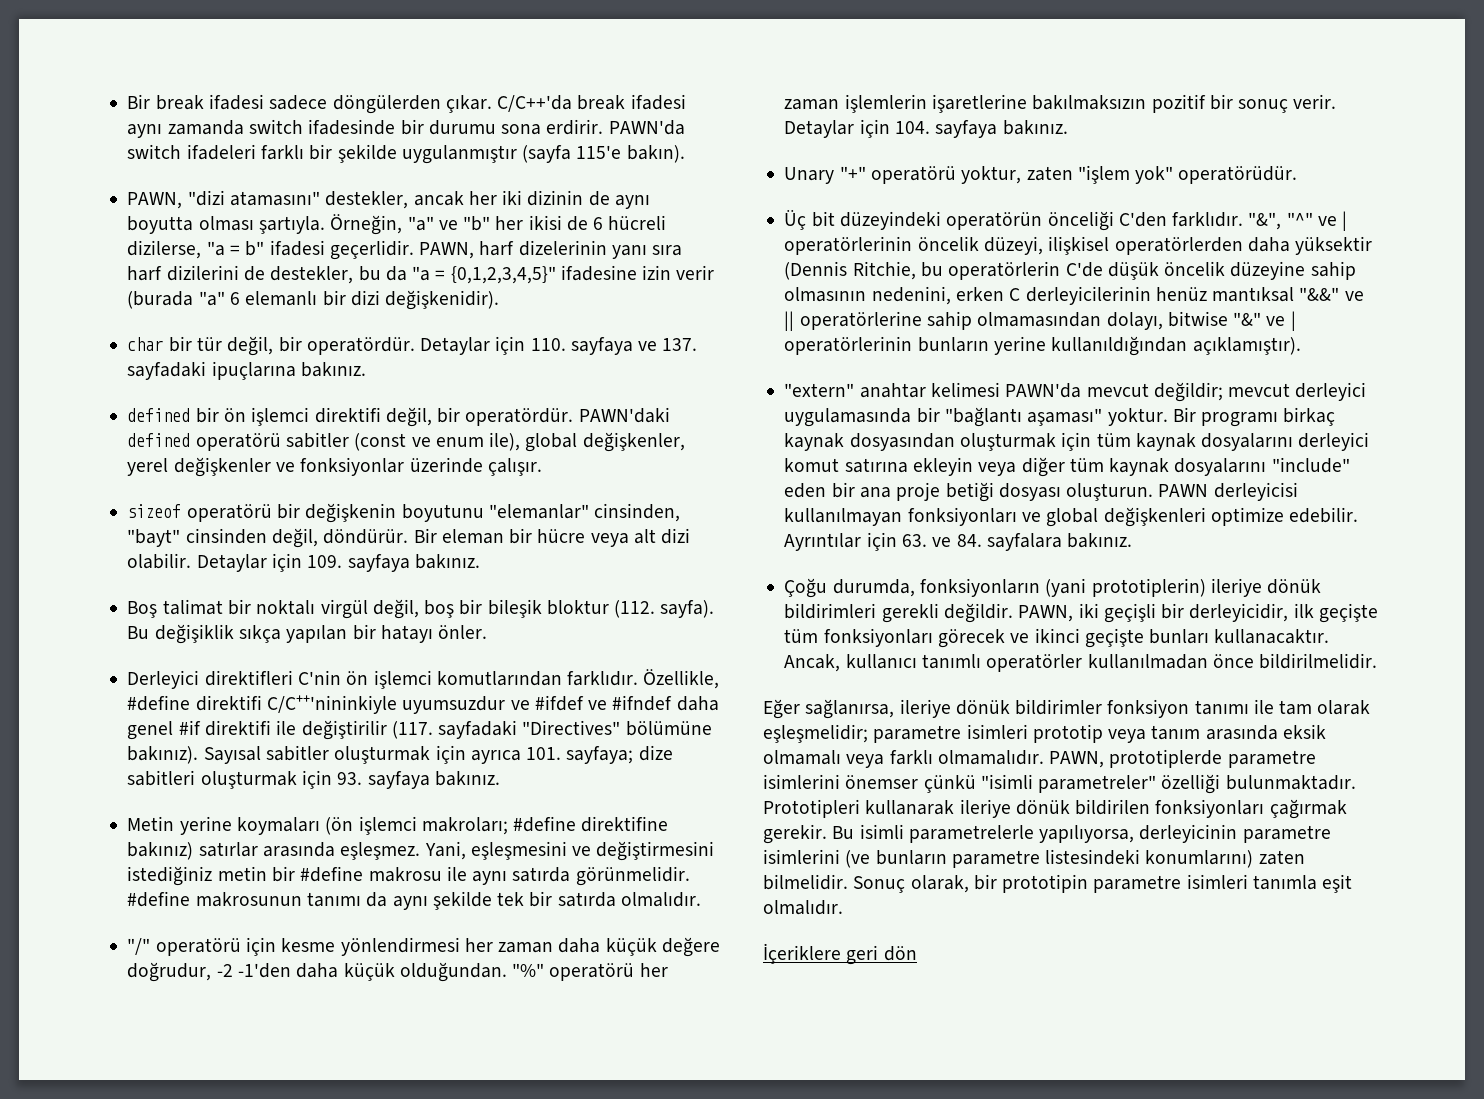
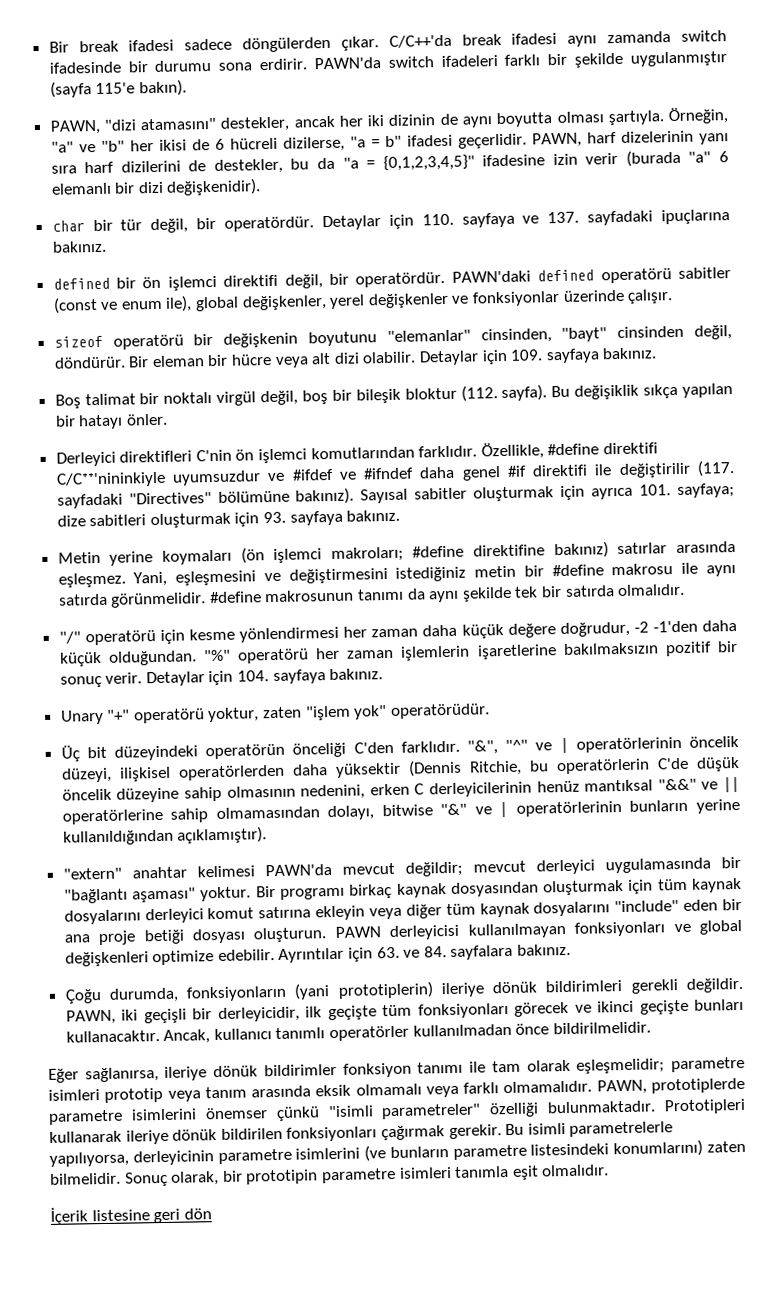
- İçeriklere geri dön
+ İçerik listesine geri dön

